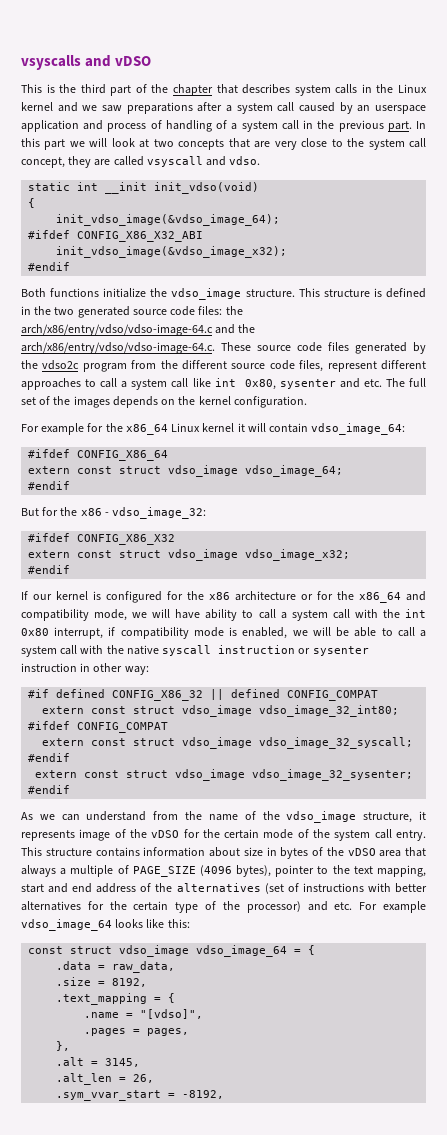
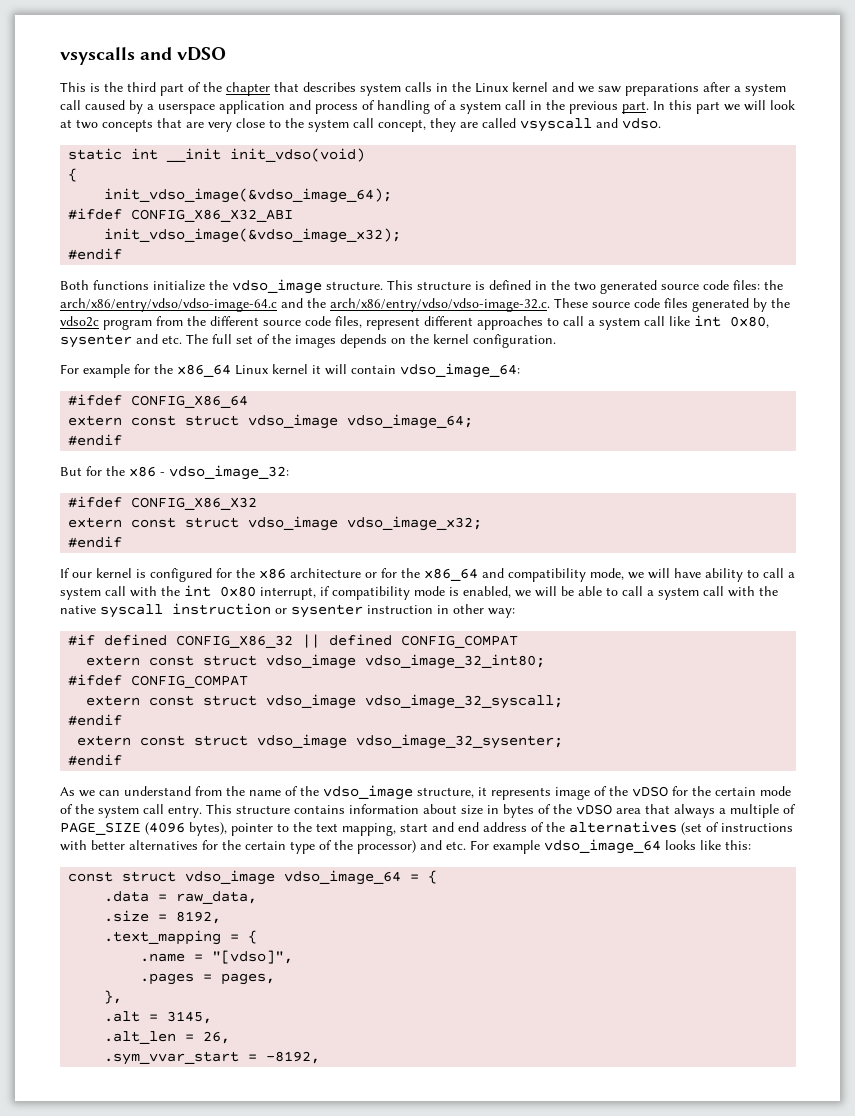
- This is the third part of the chapter that describes system calls in the Linux kernel and we saw preparations after a system call caused by an userspace application and process of handling of a system call in the previous part.
+ This is the third part of the chapter that describes system calls in the Linux kernel and we saw preparations after a system call caused by a userspace application and process of handling of a system call in the previous part.
- This structure is defined in the two generated source code files: the arch/x86/entry/vdso/vdso-image-64.c and the arch/x86/entry/vdso/vdso-image-64.c. These source code files generated by the vdso2c program from the different source code files, represent different approaches to call a system call like int 0x80, sysenter and etc. The full set of the images depends on the kernel configuration.
+ This structure is defined in the two generated source code files: the arch/x86/entry/vdso/vdso-image-64.c and the arch/x86/entry/vdso/vdso-image-32.c. These source code files generated by the vdso2c program from the different source code files, represent different approaches to call a system call like int 0x80, sysenter and etc. The full set of the images depends on the kernel configuration.

